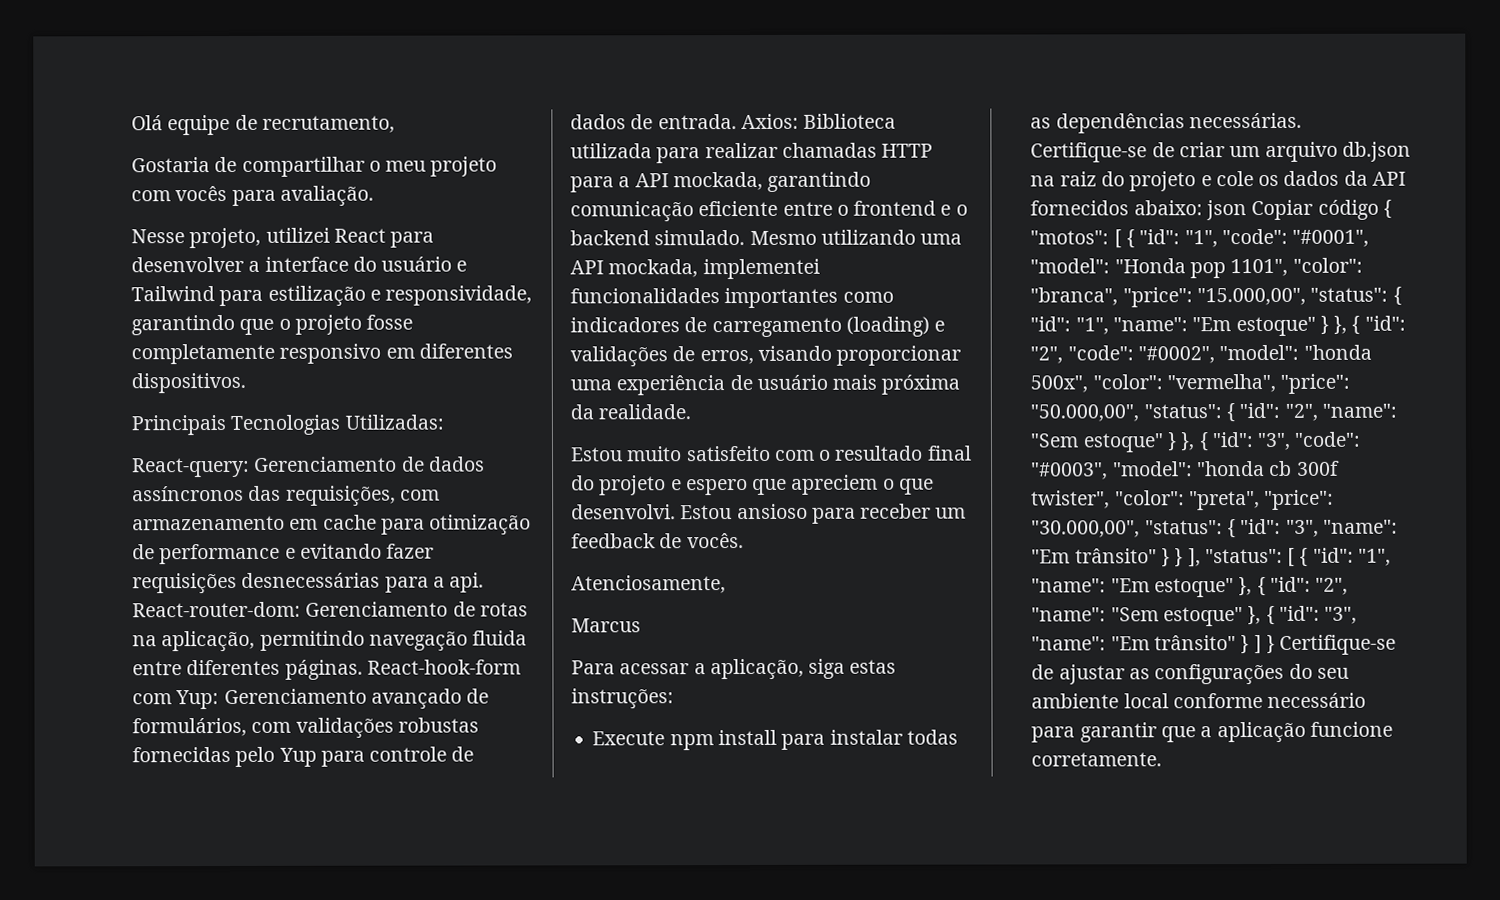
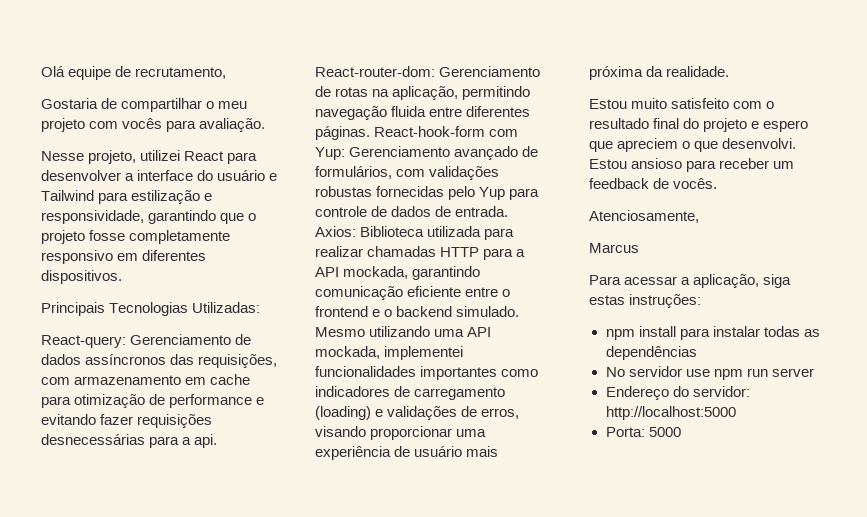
- Execute npm install para instalar todas as dependências necessárias. Certifique-se de criar um arquivo db.json na raiz do projeto e cole os dados da API fornecidos abaixo: json Copiar código { "motos": [ { "id": "1", "code": "#0001", "model": "Honda pop 1101", "color": "branca", "price": "15.000,00", "status": { "id": "1", "name": "Em estoque" } }, { "id": "2", "code": "#0002", "model": "honda 500x", "color": "vermelha", "price": "50.000,00", "status": { "id": "2", "name": "Sem estoque" } }, { "id": "3", "code": "#0003", "model": "honda cb 300f twister", "color": "preta", "price": "30.000,00", "status": { "id": "3", "name": "Em trânsito" } } ], "status": [ { "id": "1", "name": "Em estoque" }, { "id": "2", "name": "Sem estoque" }, { "id": "3", "name": "Em trânsito" } ] } Certifique-se de ajustar as configurações do seu ambiente local conforme necessário para garantir que a aplicação funcione corretamente.
+ npm install para instalar todas as dependências
+ No servidor use npm run server
+ Endereço do servidor: http://localhost:5000
+ Porta: 5000

